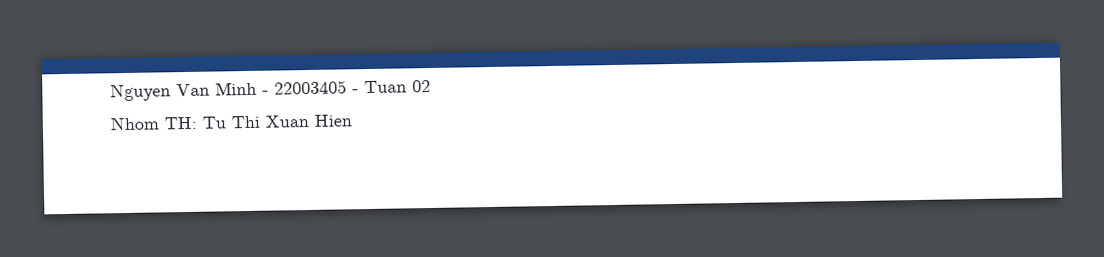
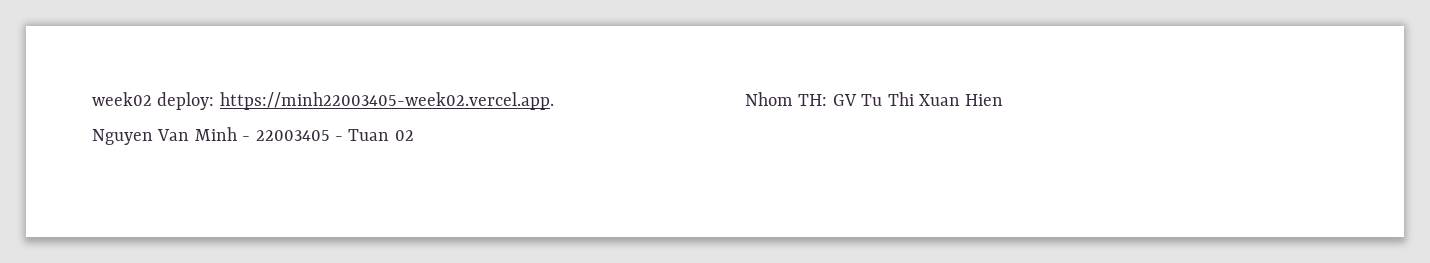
+ week02 deploy: https://minh22003405-week02.vercel.app.
- Nhom TH: Tu Thi Xuan Hien
+ Nhom TH: GV Tu Thi Xuan Hien

